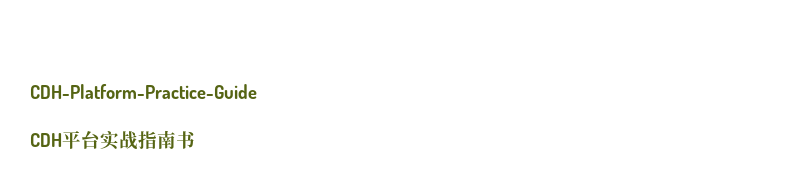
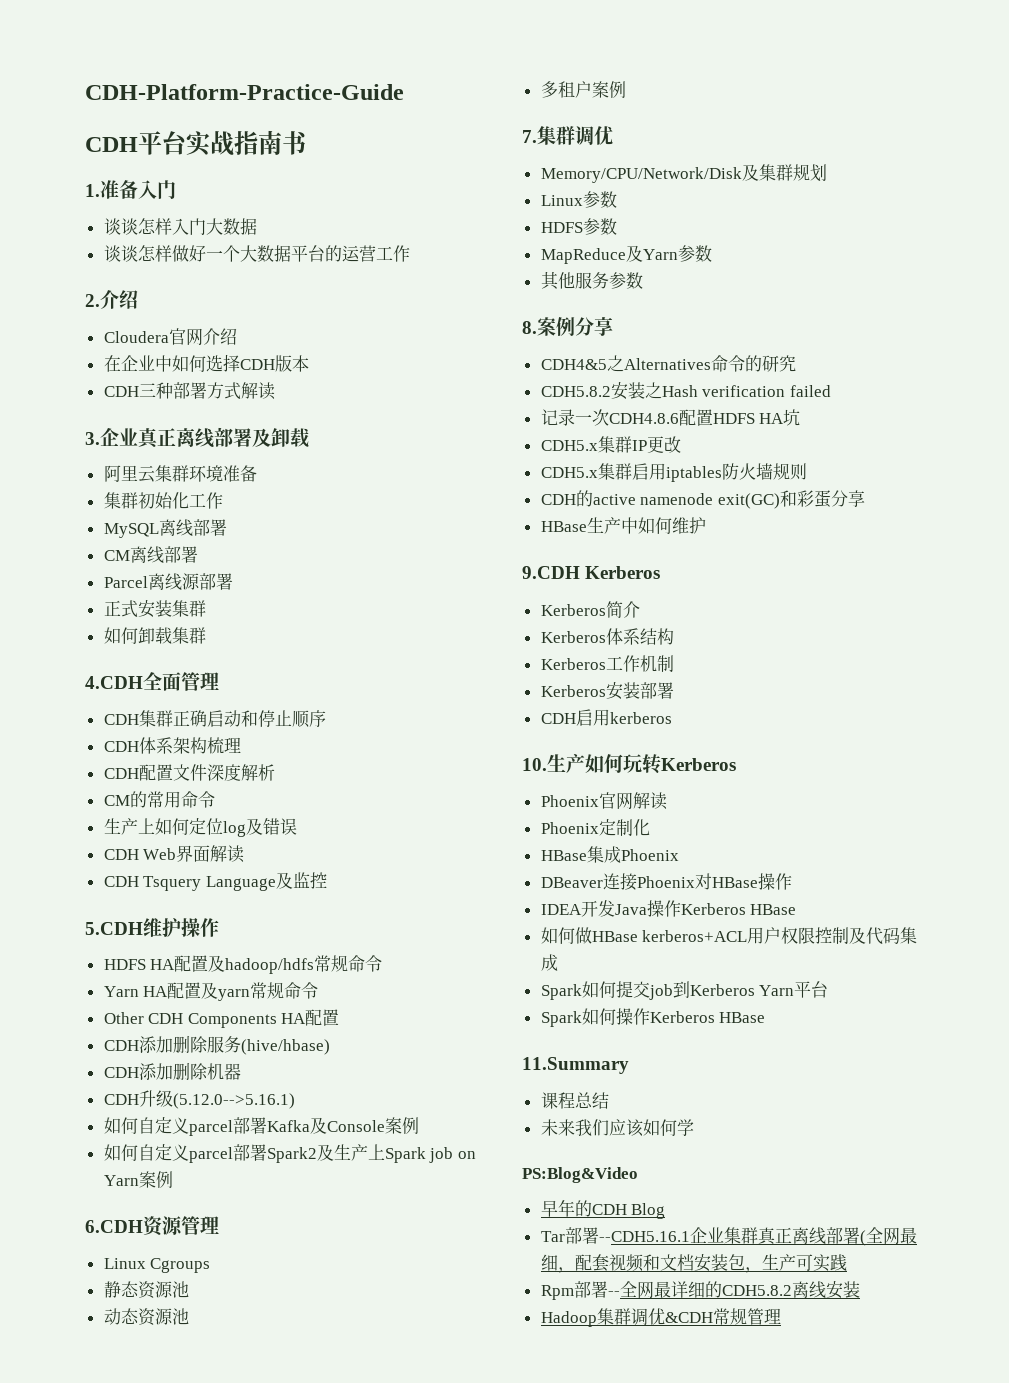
+ 1.准备入门
+ 谈谈怎样入门大数据
+ 谈谈怎样做好一个大数据平台的运营工作
+ 2.介绍
+ Cloudera官网介绍
+ 在企业中如何选择CDH版本
+ CDH三种部署方式解读
+ 3.企业真正离线部署及卸载
+ 阿里云集群环境准备
+ 集群初始化工作
+ MySQL离线部署
+ CM离线部署
+ Parcel离线源部署
+ 正式安装集群
+ 如何卸载集群
+ 4.CDH全面管理
+ CDH集群正确启动和停止顺序
+ CDH体系架构梳理
+ CDH配置文件深度解析
+ CM的常用命令
+ 生产上如何定位log及错误
+ CDH Web界面解读
+ CDH Tsquery Language及监控
+ 5.CDH维护操作
+ HDFS HA配置及hadoop/hdfs常规命令
+ Yarn HA配置及yarn常规命令
+ Other CDH Components HA配置
+ CDH添加删除服务(hive/hbase)
+ CDH添加删除机器
+ CDH升级(5.12.0-->5.16.1)
+ 如何自定义parcel部署Kafka及Console案例
+ 如何自定义parcel部署Spark2及生产上Spark job on Yarn案例
+ 6.CDH资源管理
+ Linux Cgroups
+ 静态资源池
+ 动态资源池
+ 多租户案例
+ 7.集群调优
+ Memory/CPU/Network/Disk及集群规划
+ Linux参数
+ HDFS参数
+ MapReduce及Yarn参数
+ 其他服务参数
+ 8.案例分享
+ CDH4&5之Alternatives命令的研究
+ CDH5.8.2安装之Hash verification failed
+ 记录一次CDH4.8.6配置HDFS HA坑
+ CDH5.x集群IP更改
+ CDH5.x集群启用iptables防火墙规则
+ CDH的active namenode exit(GC)和彩蛋分享
+ HBase生产中如何维护
+ 9.CDH Kerberos
+ Kerberos简介
+ Kerberos体系结构
+ Kerberos工作机制
+ Kerberos安装部署
+ CDH启用kerberos
+ 10.生产如何玩转Kerberos
+ Phoenix官网解读
+ Phoenix定制化
+ HBase集成Phoenix
+ DBeaver连接Phoenix对HBase操作
+ IDEA开发Java操作Kerberos HBase
+ 如何做HBase kerberos+ACL用户权限控制及代码集成
+ Spark如何提交job到Kerberos Yarn平台
+ Spark如何操作Kerberos HBase
+ 11.Summary
+ 课程总结
+ 未来我们应该如何学
+ PS:Blog&Video
+ 早年的CDH Blog
+ Tar部署--CDH5.16.1企业集群真正离线部署(全网最细，配套视频和文档安装包，生产可实践
+ Rpm部署--全网最详细的CDH5.8.2离线安装
+ Hadoop集群调优&CDH常规管理

